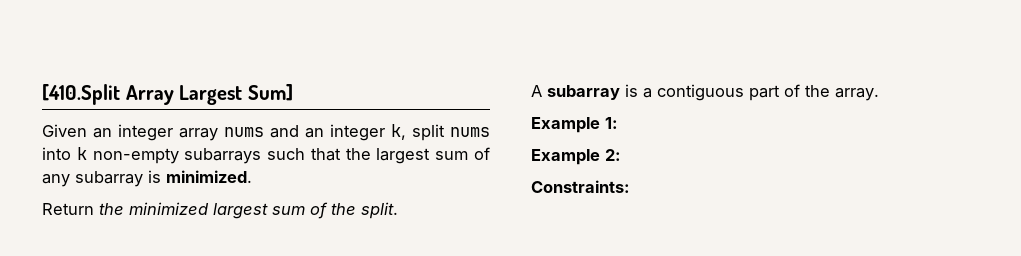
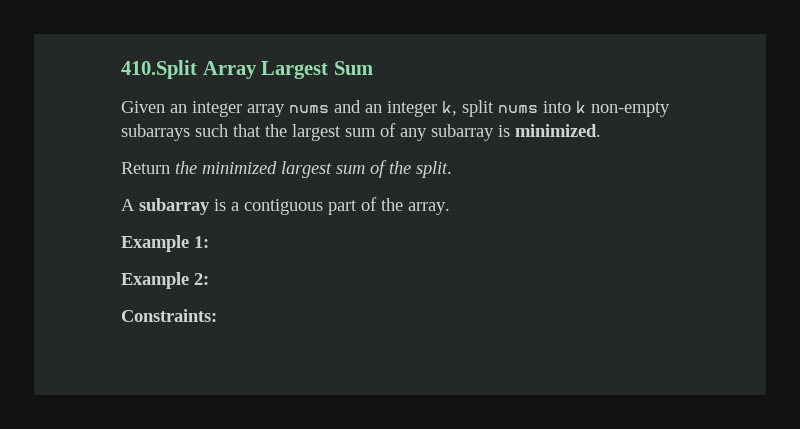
- [410.Split Array Largest Sum]
+ 410.Split Array Largest Sum

